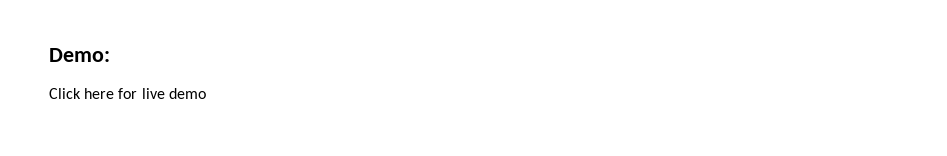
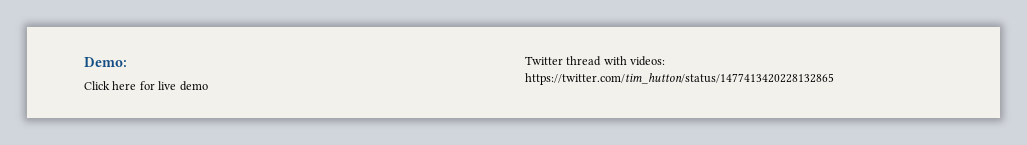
+ Twitter thread with videos: https://twitter.com/tim_hutton/status/1477413420228132865

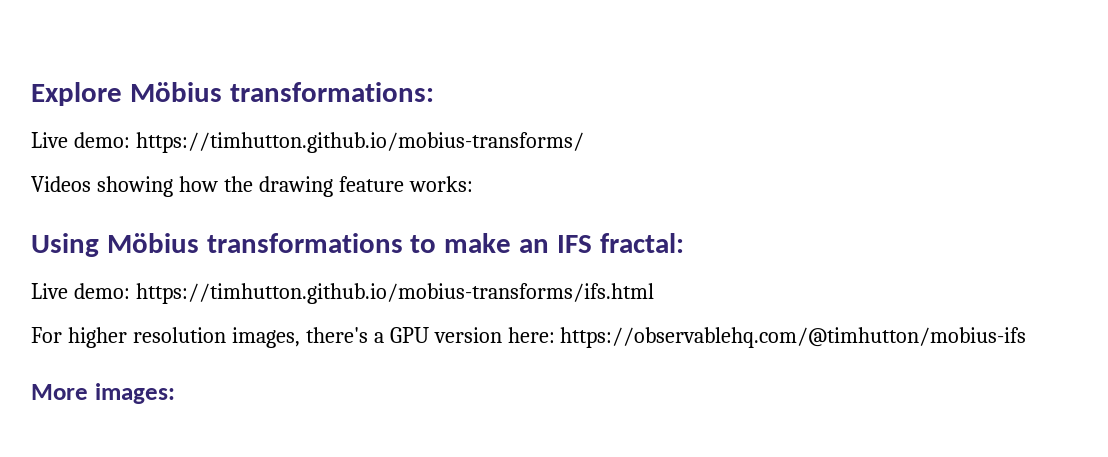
- Demo:
- Click here for live demo
- Twitter thread with videos: https://twitter.com/tim_hutton/status/1477413420228132865
+ Explore Möbius transformations:
+ Live demo: https://timhutton.github.io/mobius-transforms/
+ Videos showing how the drawing feature works:
+ Using Möbius transformations to make an IFS fractal:
+ Live demo: https://timhutton.github.io/mobius-transforms/ifs.html
+ For higher resolution images, there's a GPU version here: https://observablehq.com/@timhutton/mobius-ifs
+ More images:

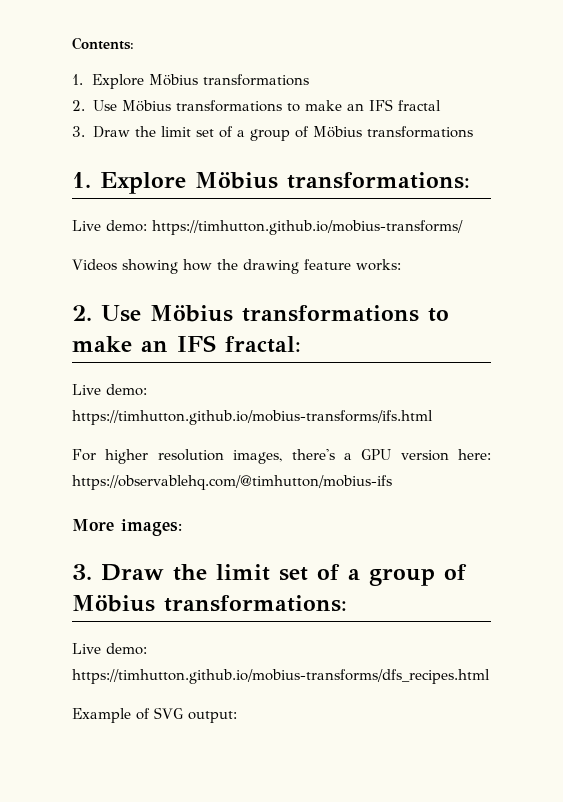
- Explore Möbius transformations:
+ Contents:
+ 1. Explore Möbius transformations
+ 2. Use Möbius transformations to make an IFS fractal
+ 3. Draw the limit set of a group of Möbius transformations
+ 1. Explore Möbius transformations:
- Using Möbius transformations to make an IFS fractal:
+ 2. Use Möbius transformations to make an IFS fractal:
+ 3. Draw the limit set of a group of Möbius transformations:
+ Live demo: https://timhutton.github.io/mobius-transforms/dfs_recipes.html
+ Example of SVG output:

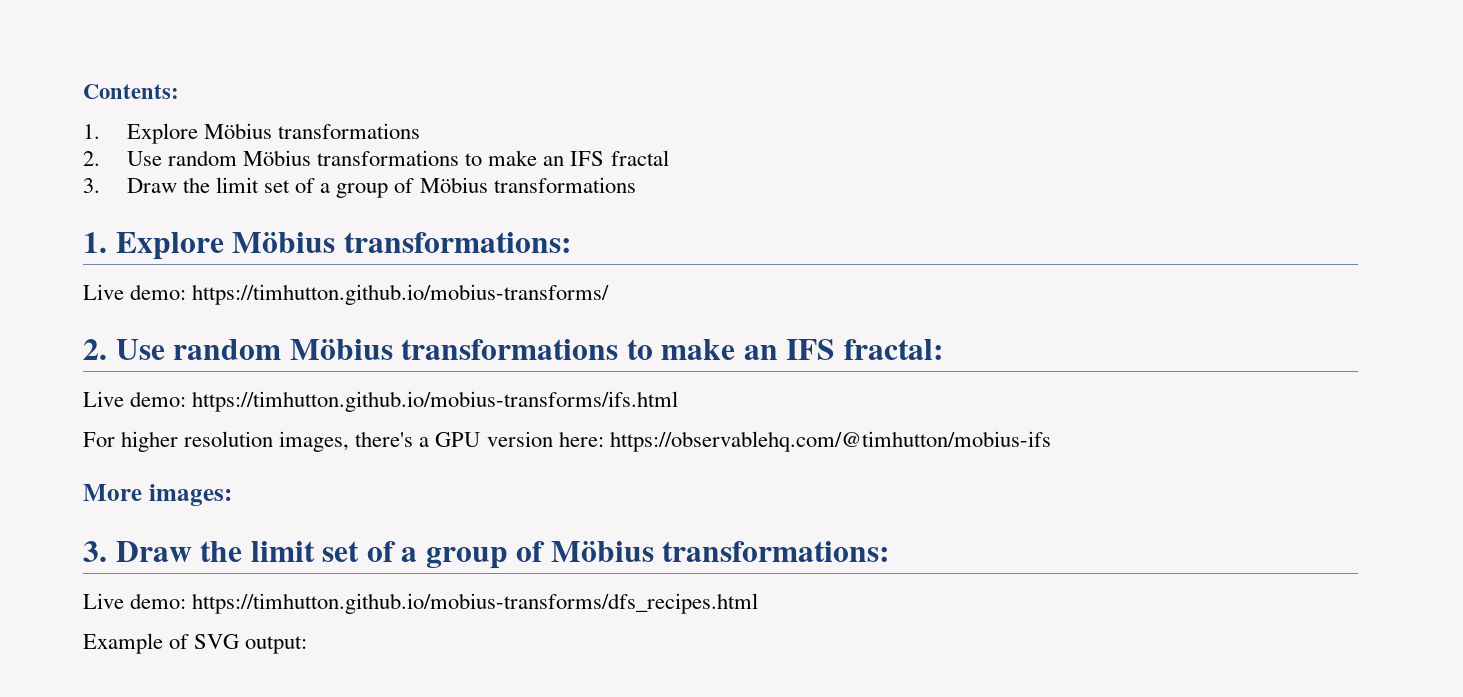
- 2. Use Möbius transformations to make an IFS fractal
+ 2. Use random Möbius transformations to make an IFS fractal
- Videos showing how the drawing feature works:
- 2. Use Möbius transformations to make an IFS fractal:
+ 2. Use random Möbius transformations to make an IFS fractal:

